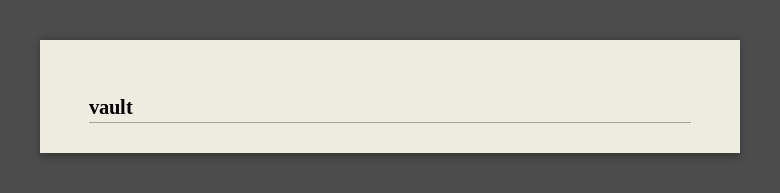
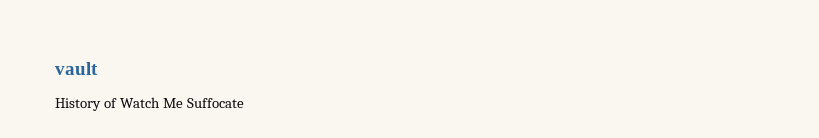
+ History of Watch Me Suffocate

